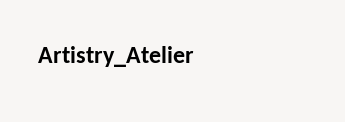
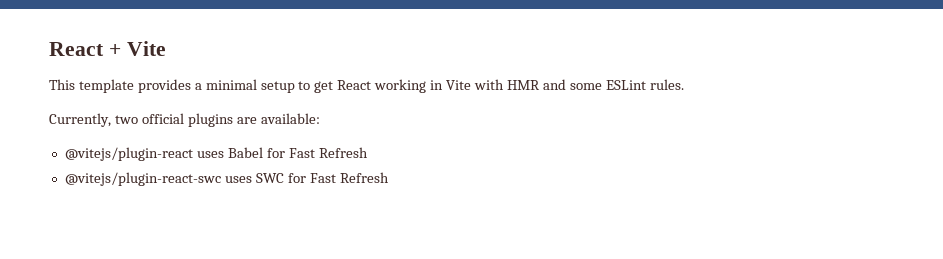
- Artistry_Atelier
+ React + Vite
+ This template provides a minimal setup to get React working in Vite with HMR and some ESLint rules.
+ Currently, two official plugins are available:
+ @vitejs/plugin-react uses Babel for Fast Refresh
+ @vitejs/plugin-react-swc uses SWC for Fast Refresh

